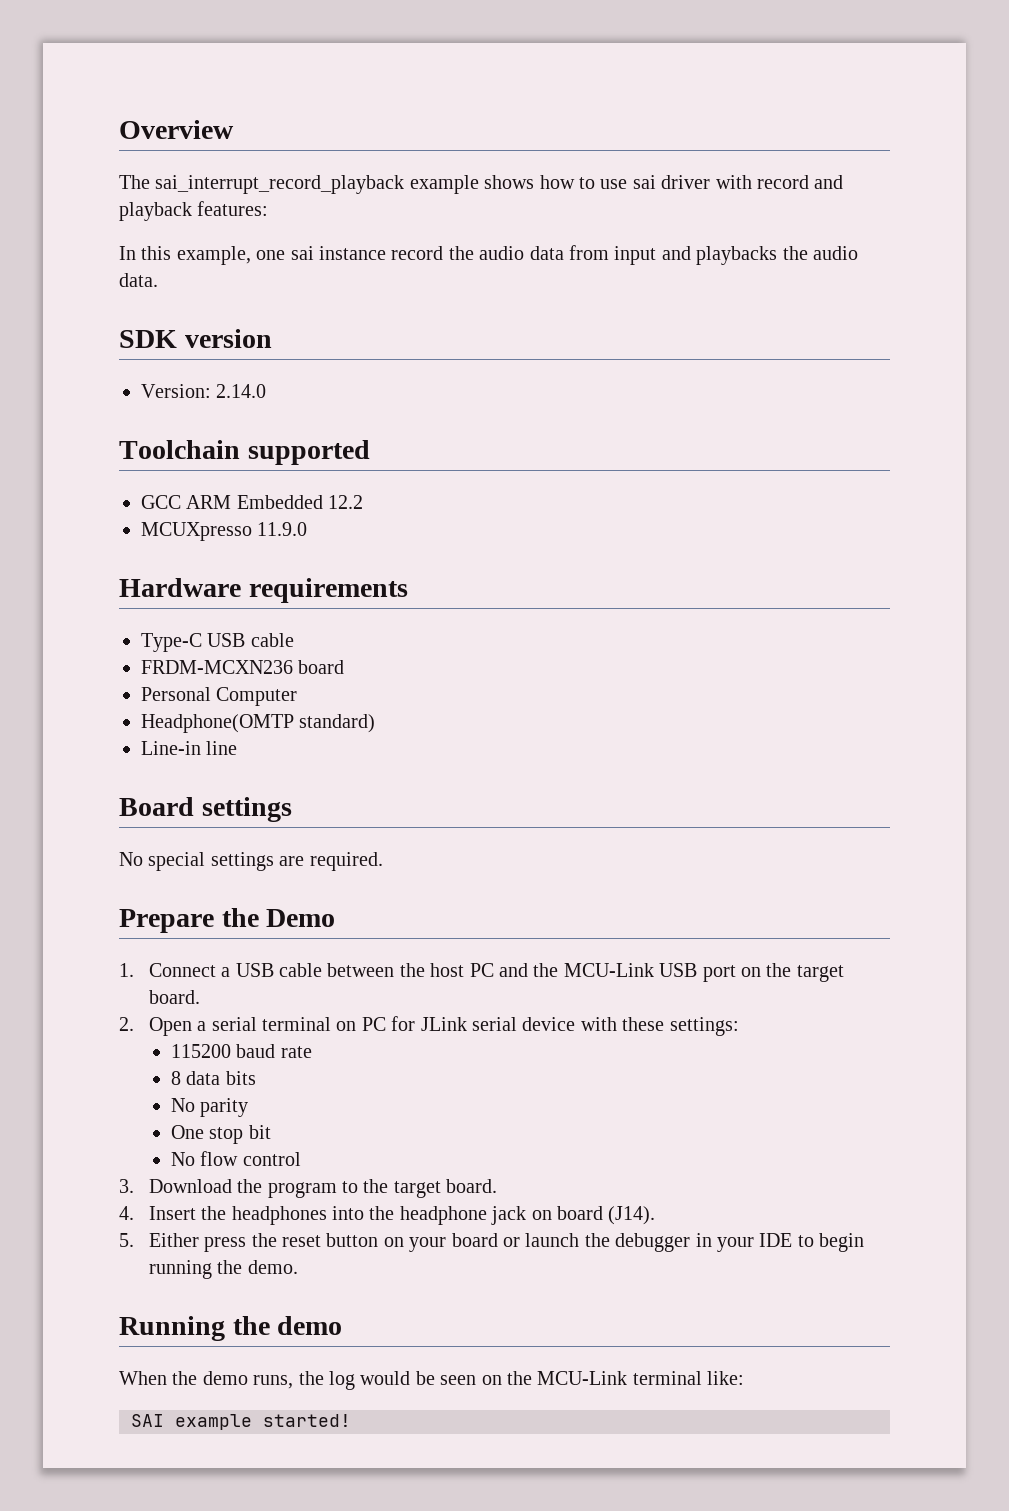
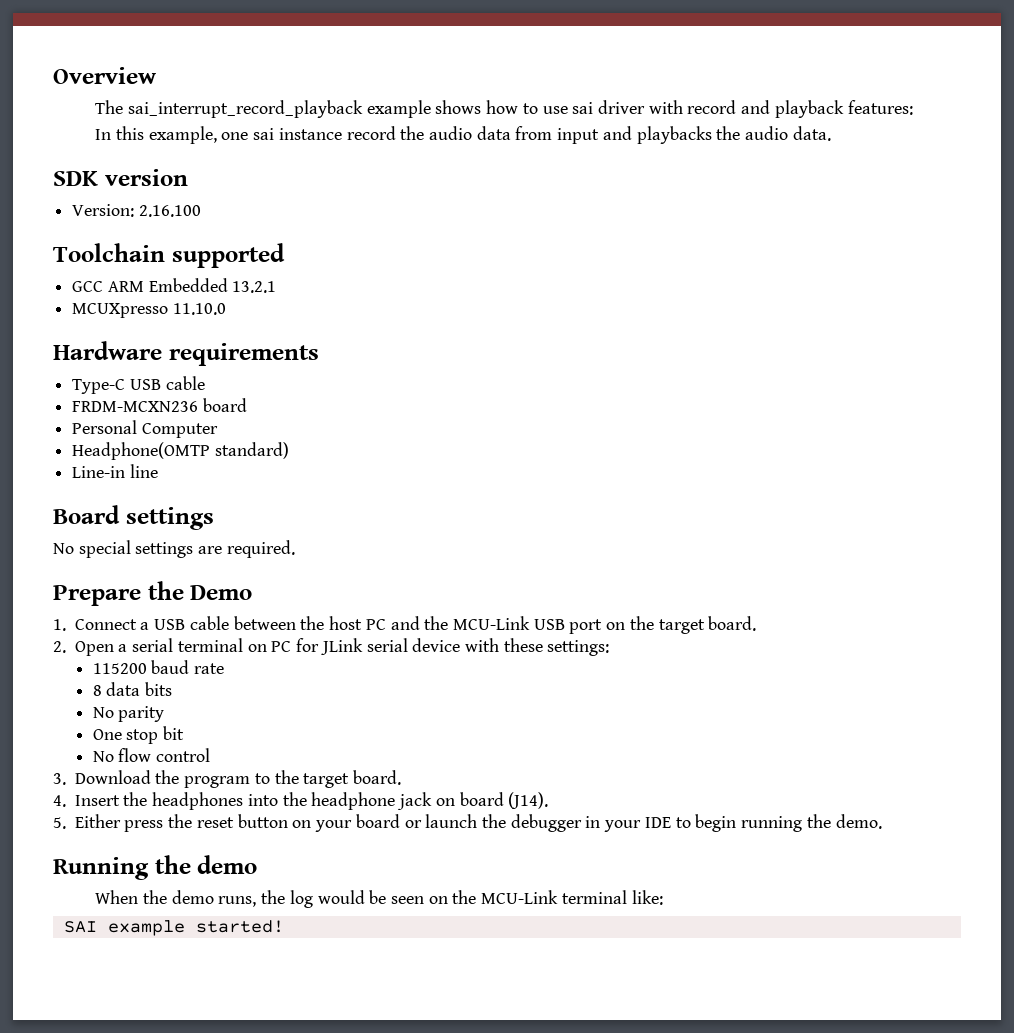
- Version: 2.14.0
+ Version: 2.16.100
- GCC ARM Embedded 12.2
+ GCC ARM Embedded 13.2.1
- MCUXpresso 11.9.0
+ MCUXpresso 11.10.0

